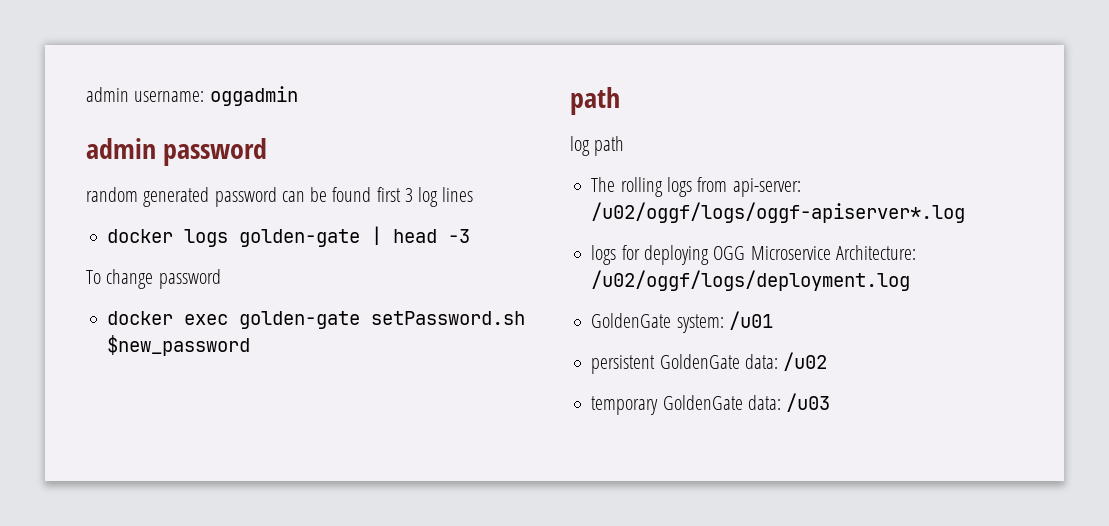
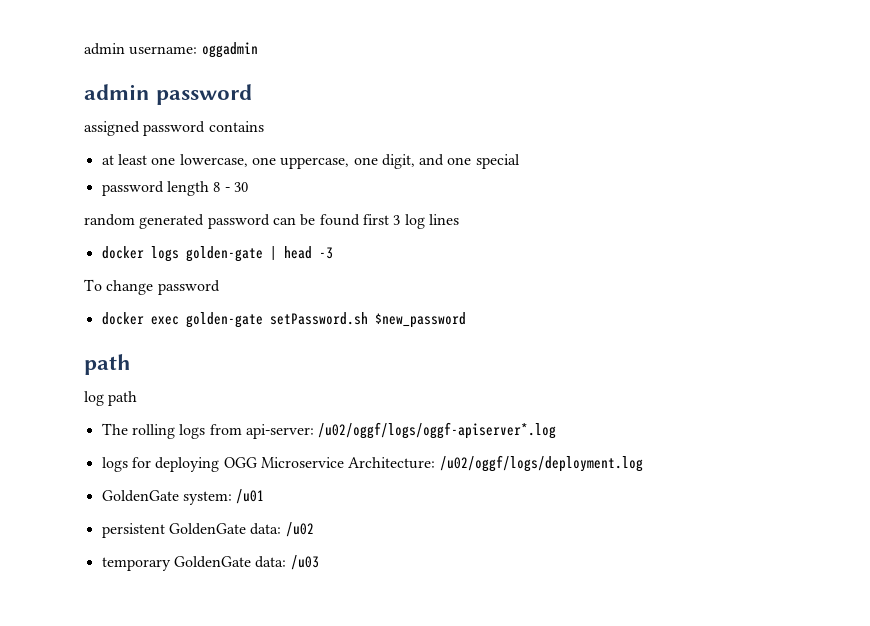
+ assigned password contains
+ at least one lowercase, one uppercase, one digit, and one special
+ password length 8 - 30

